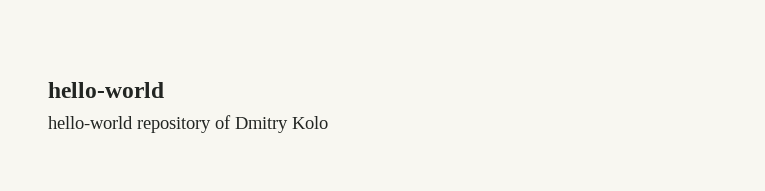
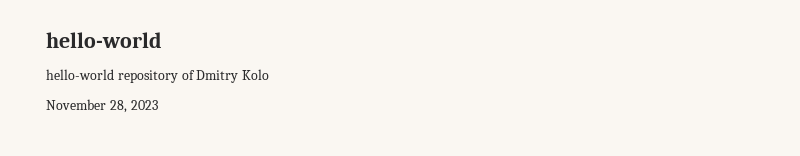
+ November 28, 2023

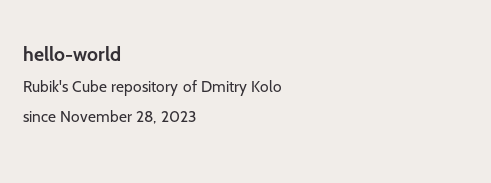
- hello-world repository of Dmitry Kolo
+ Rubik's Cube repository of Dmitry Kolo
- November 28, 2023
+ since November 28, 2023

